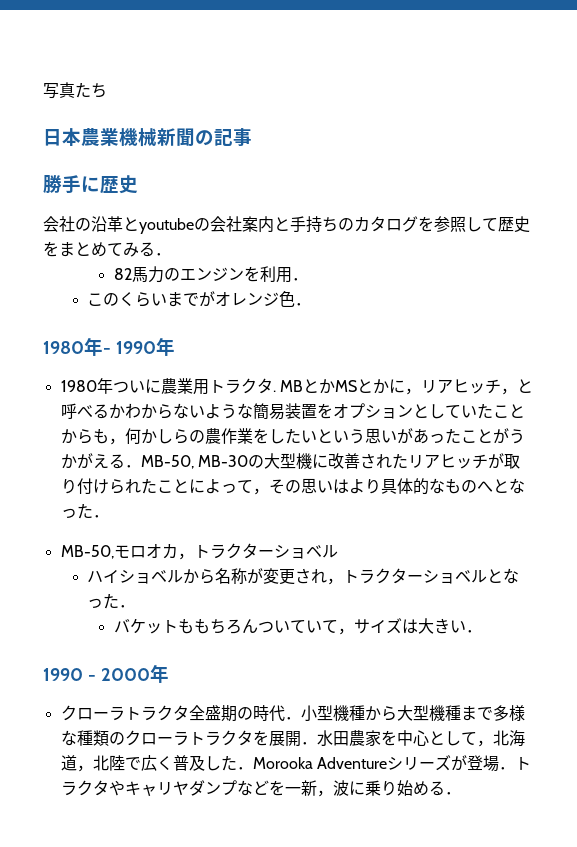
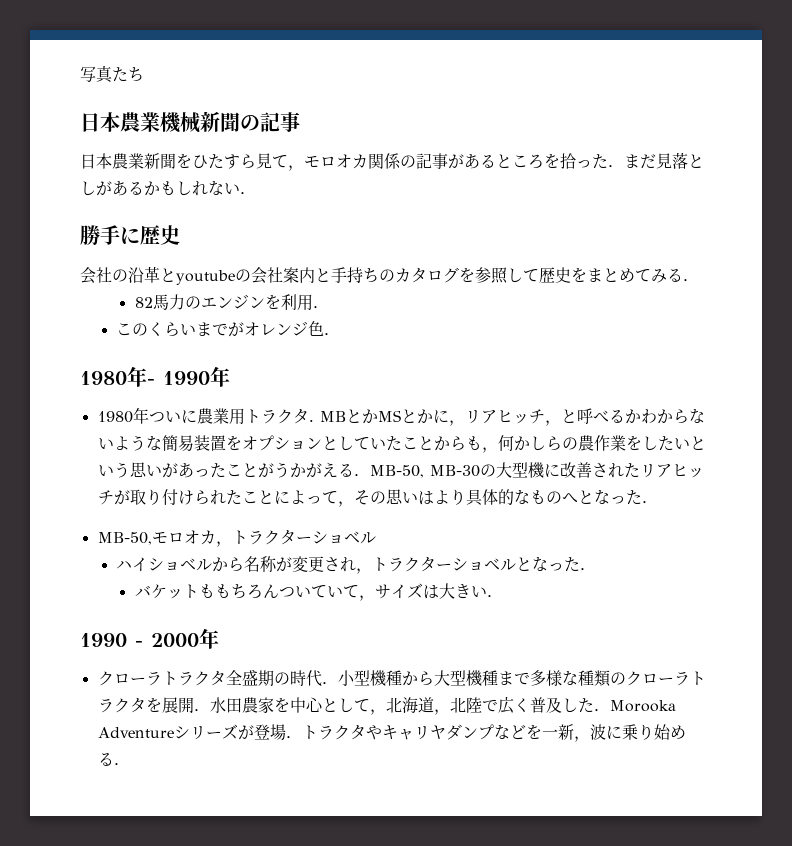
+ 日本農業新聞をひたすら見て，モロオカ関係の記事があるところを拾った．まだ見落としがあるかもしれない．

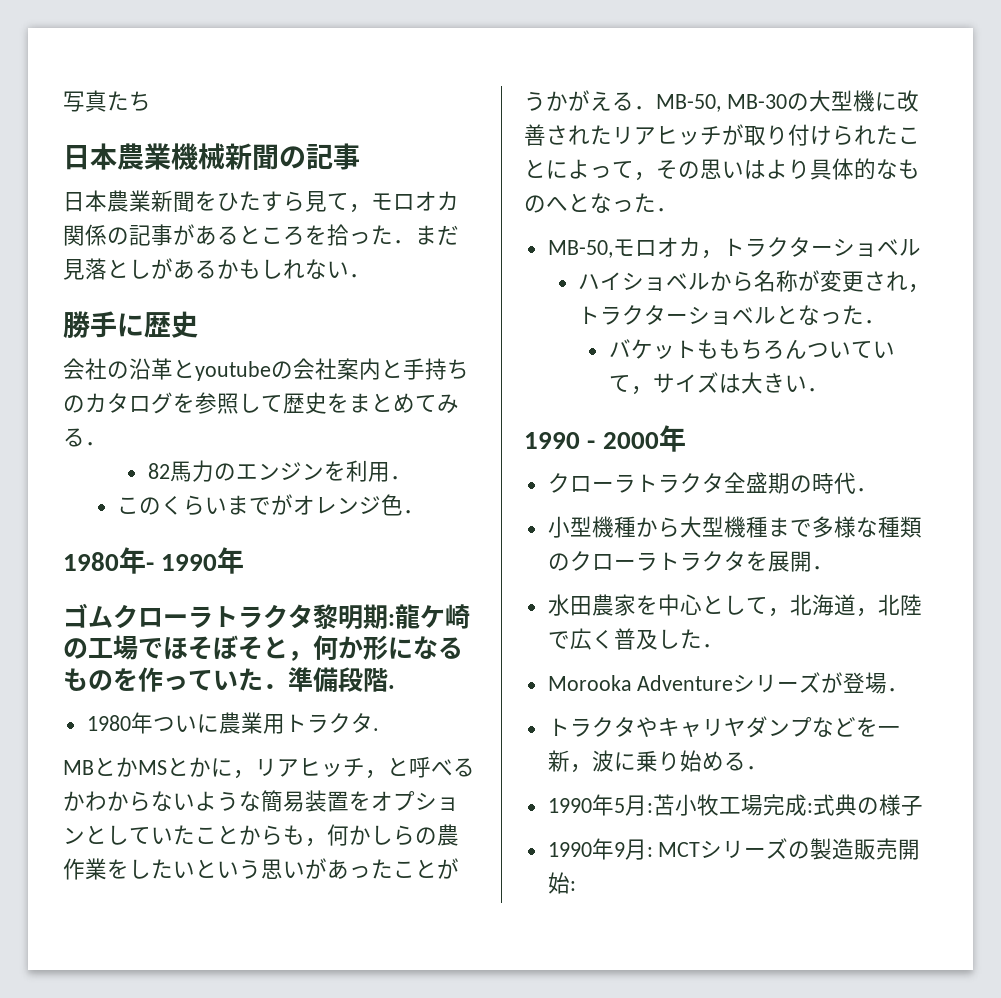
+ ゴムクローラトラクタ黎明期:龍ケ崎の工場でほそぼそと，何か形になるものを作っていた．準備段階.
- 1980年ついに農業用トラクタ. MBとかMSとかに，リアヒッチ，と呼べるかわからないような簡易装置をオプションとしていたことからも，何かしらの農作業をしたいという思いがあったことがうかがえる．MB-50, MB-30の大型機に改善されたリアヒッチが取り付けられたことによって，その思いはより具体的なものへとなった．
+ 1980年ついに農業用トラクタ.
+ MBとかMSとかに，リアヒッチ，と呼べるかわからないような簡易装置をオプションとしていたことからも，何かしらの農作業をしたいという思いがあったことがうかがえる．MB-50, MB-30の大型機に改善されたリアヒッチが取り付けられたことによって，その思いはより具体的なものへとなった．
- クローラトラクタ全盛期の時代．小型機種から大型機種まで多様な種類のクローラトラクタを展開．水田農家を中心として，北海道，北陸で広く普及した．Morooka Adventureシリーズが登場．トラクタやキャリヤダンプなどを一新，波に乗り始める．
+ クローラトラクタ全盛期の時代．
+ 小型機種から大型機種まで多様な種類のクローラトラクタを展開．
+ 水田農家を中心として，北海道，北陸で広く普及した．
+ Morooka Adventureシリーズが登場．
+ トラクタやキャリヤダンプなどを一新，波に乗り始める．
+ 1990年5月:苫小牧工場完成:式典の様子
+ 1990年9月: MCTシリーズの製造販売開始:

